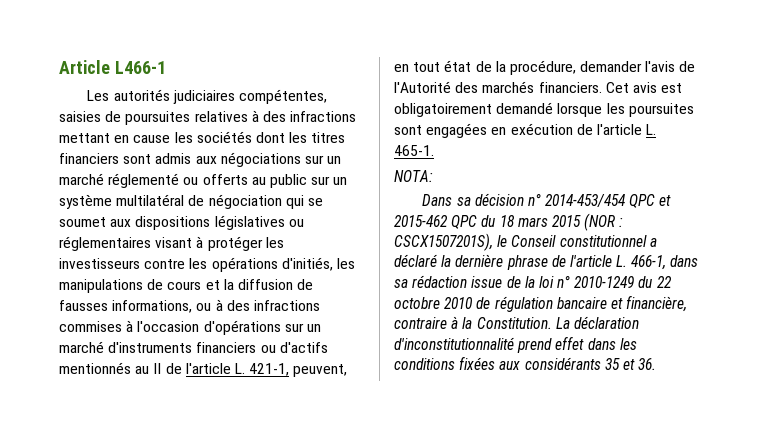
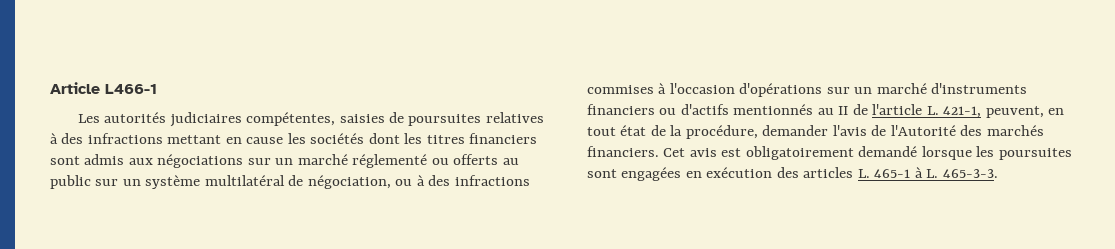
- Les autorités judiciaires compétentes, saisies de poursuites relatives à des infractions mettant en cause les sociétés dont les titres financiers sont admis aux négociations sur un marché réglementé ou offerts au public sur un système multilatéral de négociation qui se soumet aux dispositions législatives ou réglementaires visant à protéger les investisseurs contre les opérations d'initiés, les manipulations de cours et la diffusion de fausses informations, ou à des infractions commises à l'occasion d'opérations sur un marché d'instruments financiers ou d'actifs mentionnés au II de l'article L. 421-1, peuvent, en tout état de la procédure, demander l'avis de l'Autorité des marchés financiers.
+ Les autorités judiciaires compétentes, saisies de poursuites relatives à des infractions mettant en cause les sociétés dont les titres financiers sont admis aux négociations sur un marché réglementé ou offerts au public sur un système multilatéral de négociation, ou à des infractions commises à l'occasion d'opérations sur un marché d'instruments financiers ou d'actifs mentionnés au II de l'article L. 421-1, peuvent, en tout état de la procédure, demander l'avis de l'Autorité des marchés financiers.
- Cet avis est obligatoirement demandé lorsque les poursuites sont engagées en exécution de l'article L. 465-1.
- NOTA:
- Dans sa décision n° 2014-453/454 QPC et 2015-462 QPC du 18 mars 2015 (NOR : CSCX1507201S), le Conseil constitutionnel a déclaré la dernière phrase de l'article L. 466-1, dans sa rédaction issue de la loi n° 2010-1249 du 22 octobre 2010 de régulation bancaire et financière, contraire à la Constitution. La déclaration d'inconstitutionnalité prend effet dans les conditions fixées aux considérants 35 et 36.
+ Cet avis est obligatoirement demandé lorsque les poursuites sont engagées en exécution des articles L. 465-1 à L. 465-3-3.

